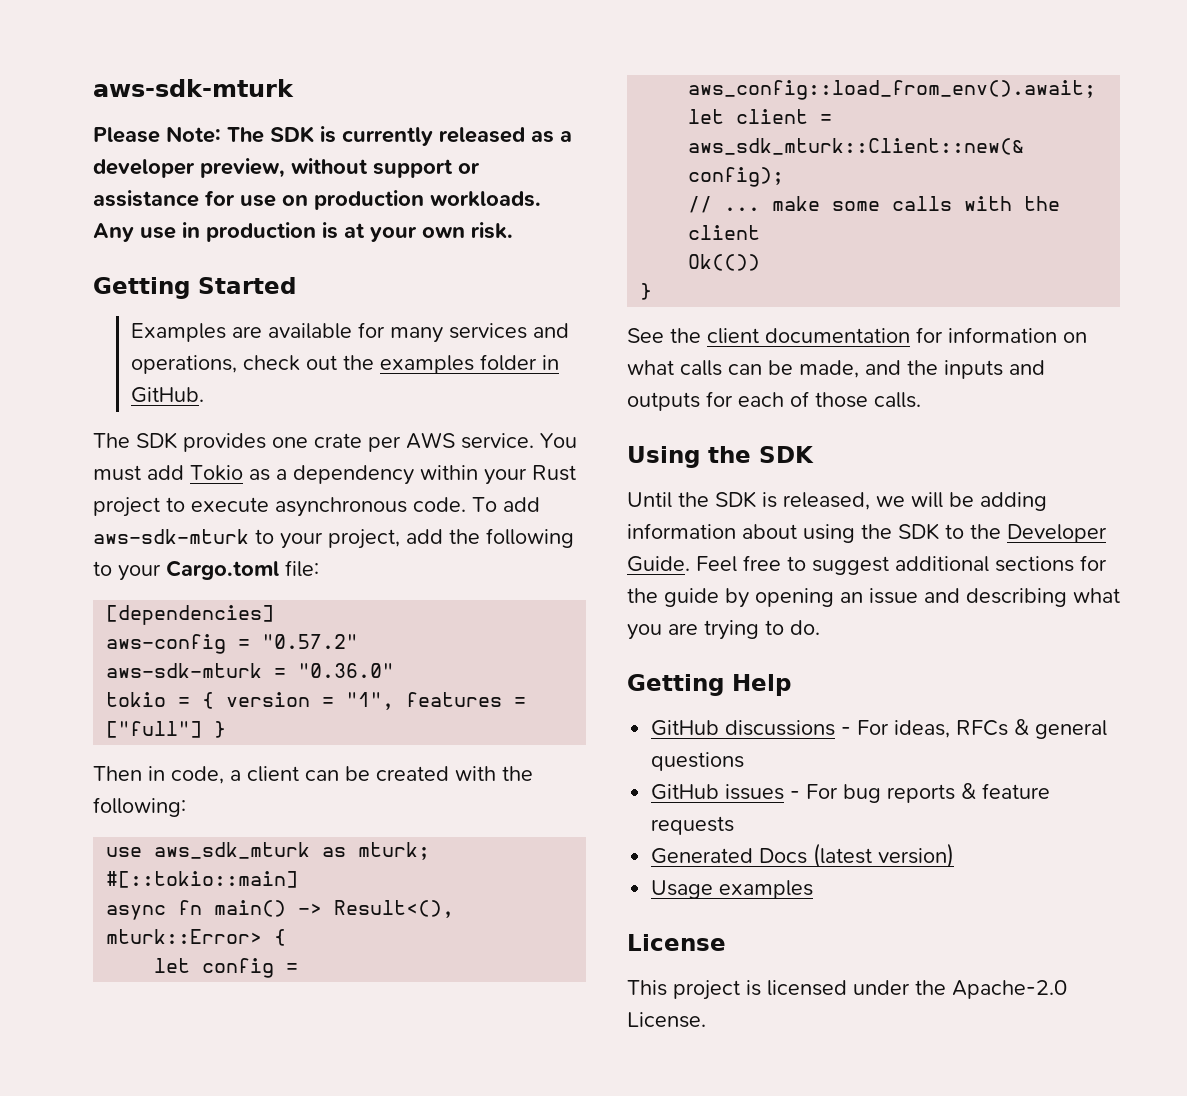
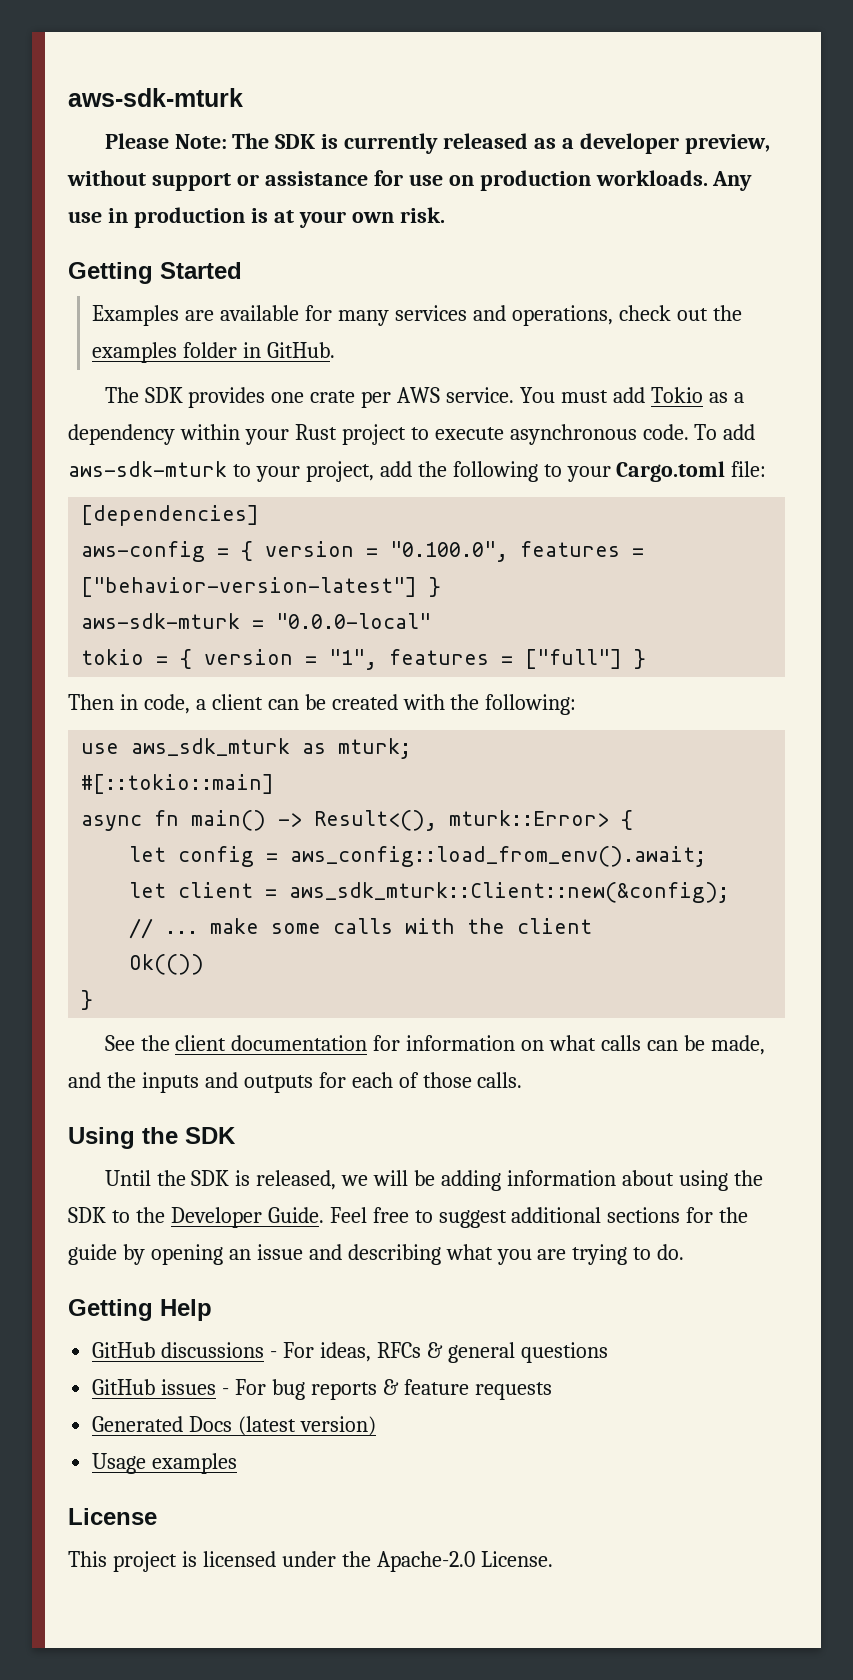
- aws-config = "0.57.2"
+ aws-config = { version = "0.100.0", features = ["behavior-version-latest"] }
- aws-sdk-mturk = "0.36.0"
+ aws-sdk-mturk = "0.0.0-local"

